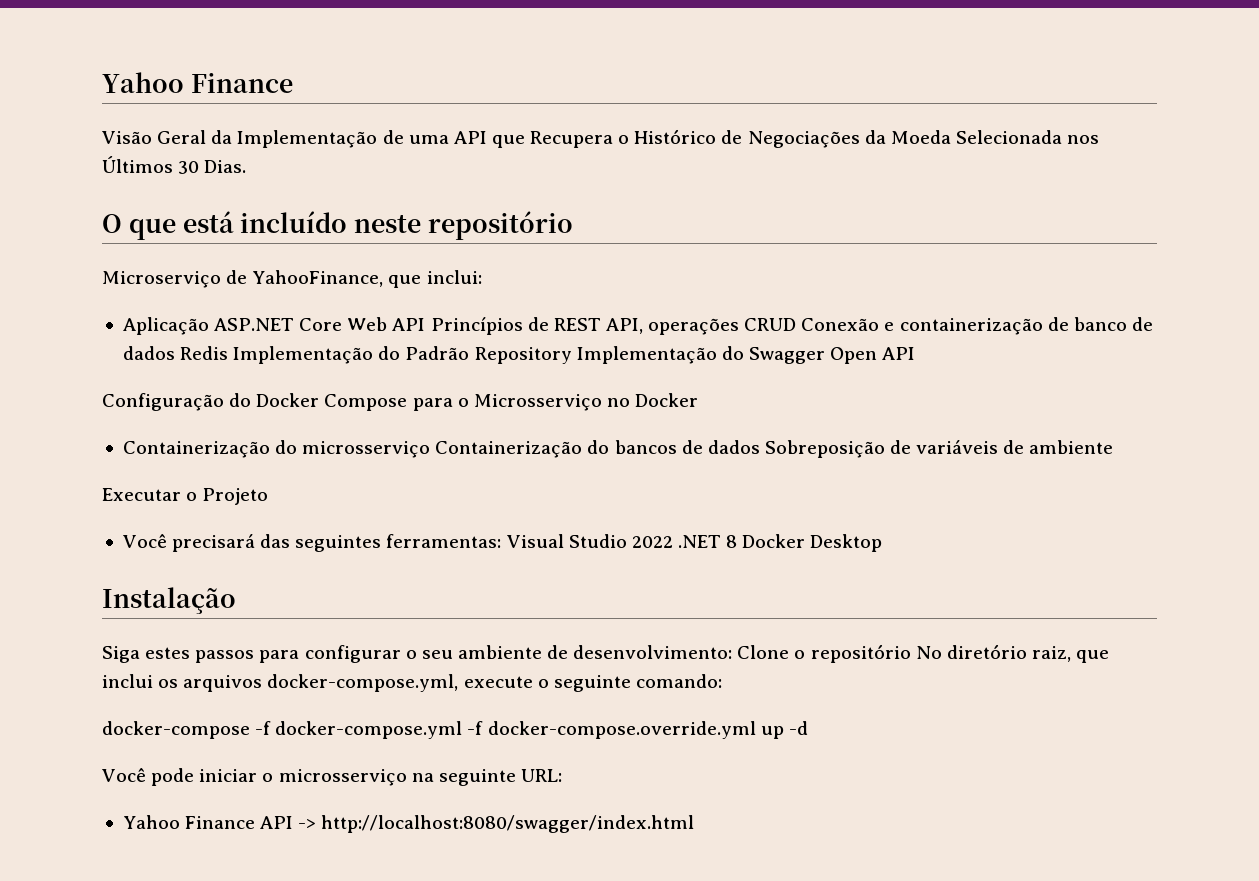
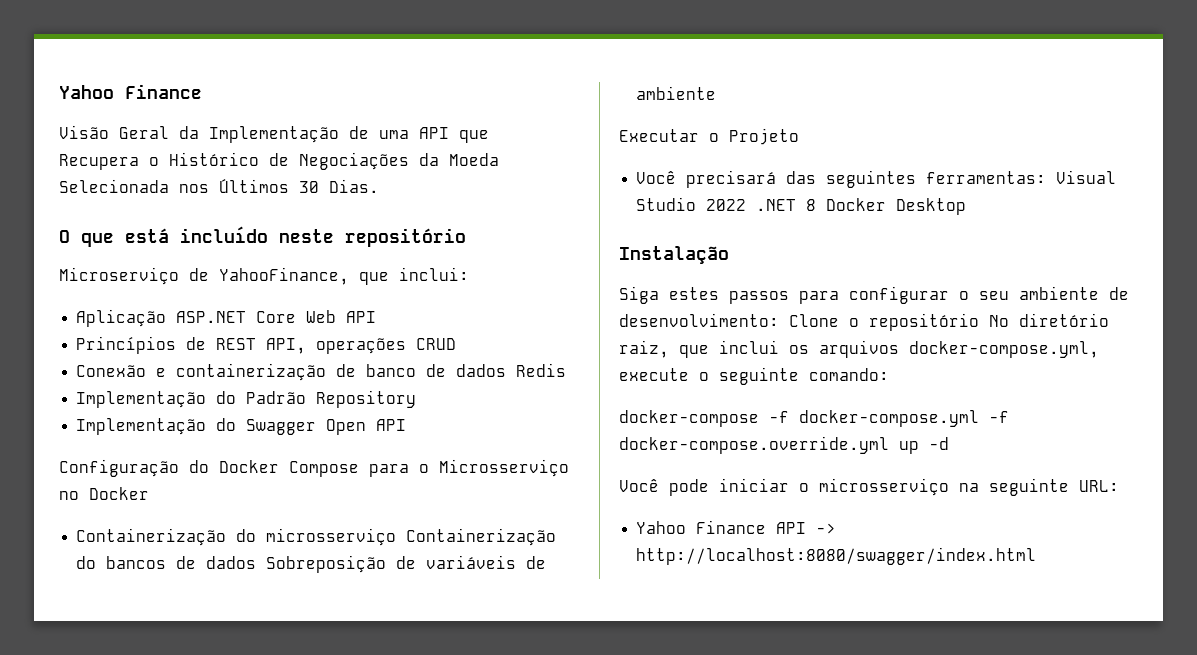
- Aplicação ASP.NET Core Web API Princípios de REST API, operações CRUD Conexão e containerização de banco de dados Redis Implementação do Padrão Repository Implementação do Swagger Open API
+ Aplicação ASP.NET Core Web API
+ Princípios de REST API, operações CRUD
+ Conexão e containerização de banco de dados Redis
+ Implementação do Padrão Repository
+ Implementação do Swagger Open API

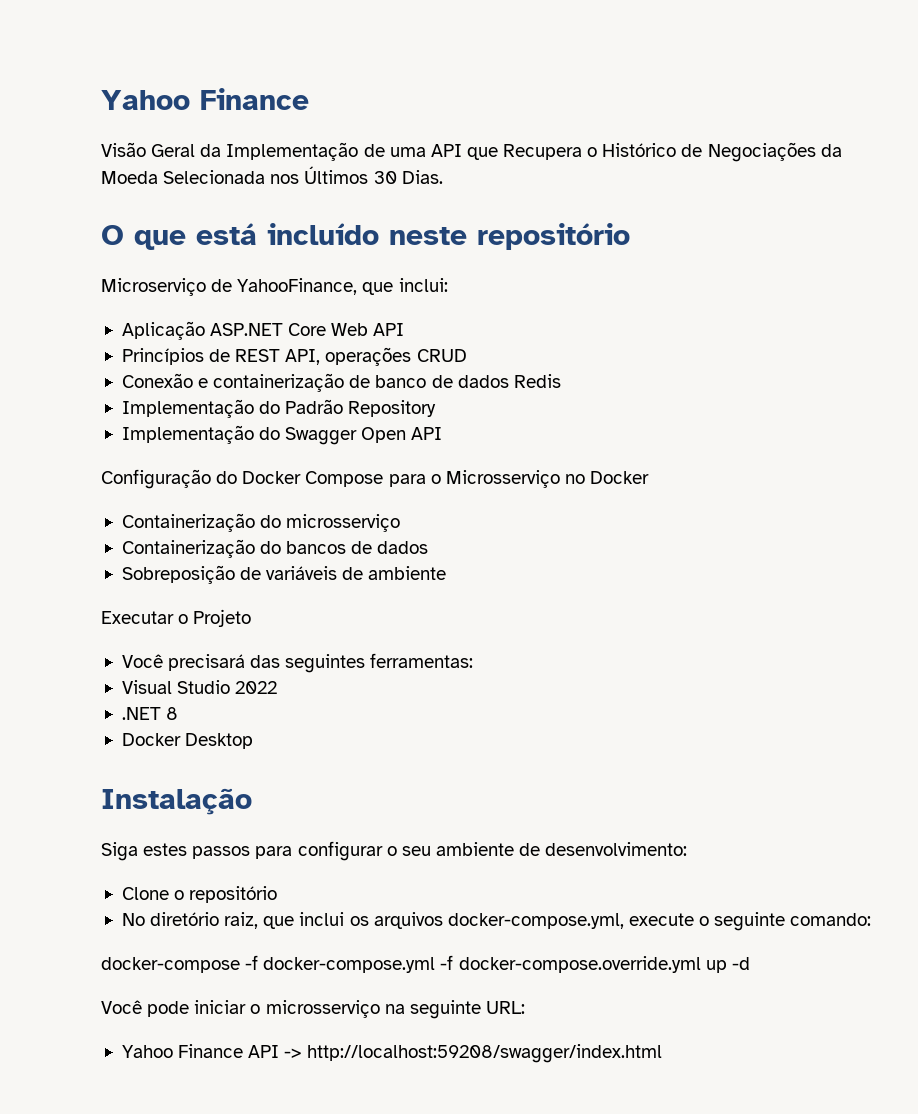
- Containerização do microsserviço Containerização do bancos de dados Sobreposição de variáveis de ambiente
+ Containerização do microsserviço
+ Containerização do bancos de dados
+ Sobreposição de variáveis de ambiente
- Você precisará das seguintes ferramentas: Visual Studio 2022 .NET 8 Docker Desktop
+ Você precisará das seguintes ferramentas:
+ Visual Studio 2022
+ .NET 8
+ Docker Desktop
- Siga estes passos para configurar o seu ambiente de desenvolvimento: Clone o repositório No diretório raiz, que inclui os arquivos docker-compose.yml, execute o seguinte comando:
+ Siga estes passos para configurar o seu ambiente de desenvolvimento:
+ Clone o repositório
+ No diretório raiz, que inclui os arquivos docker-compose.yml, execute o seguinte comando:
- Yahoo Finance API -> http://localhost:8080/swagger/index.html
+ Yahoo Finance API -> http://localhost:59208/swagger/index.html

